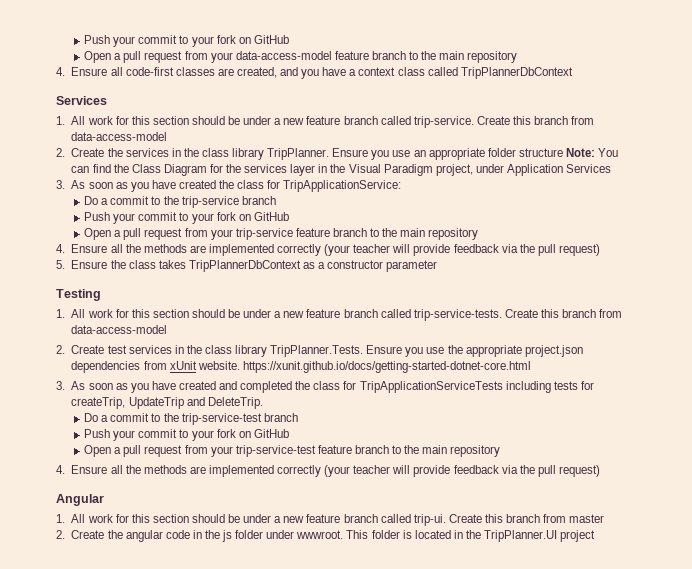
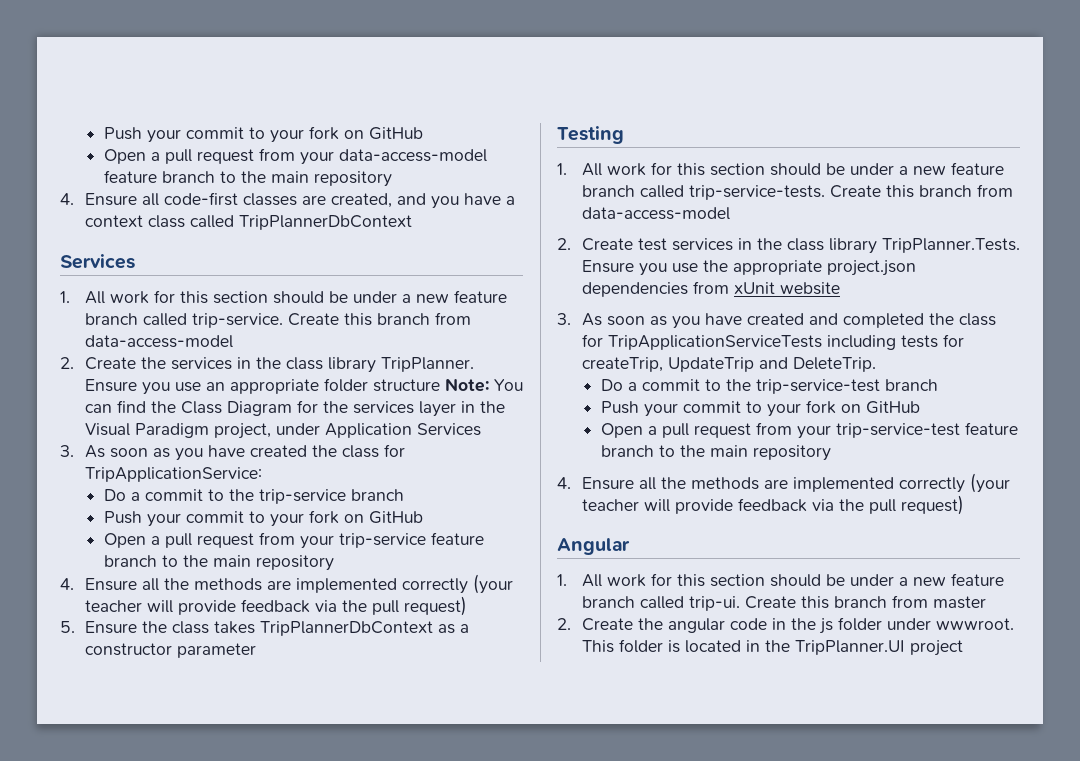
- 2. Create test services in the class library TripPlanner.Tests. Ensure you use the appropriate project.json dependencies from xUnit website. https://xunit.github.io/docs/getting-started-dotnet-core.html
+ 2. Create test services in the class library TripPlanner.Tests. Ensure you use the appropriate project.json dependencies from xUnit website

